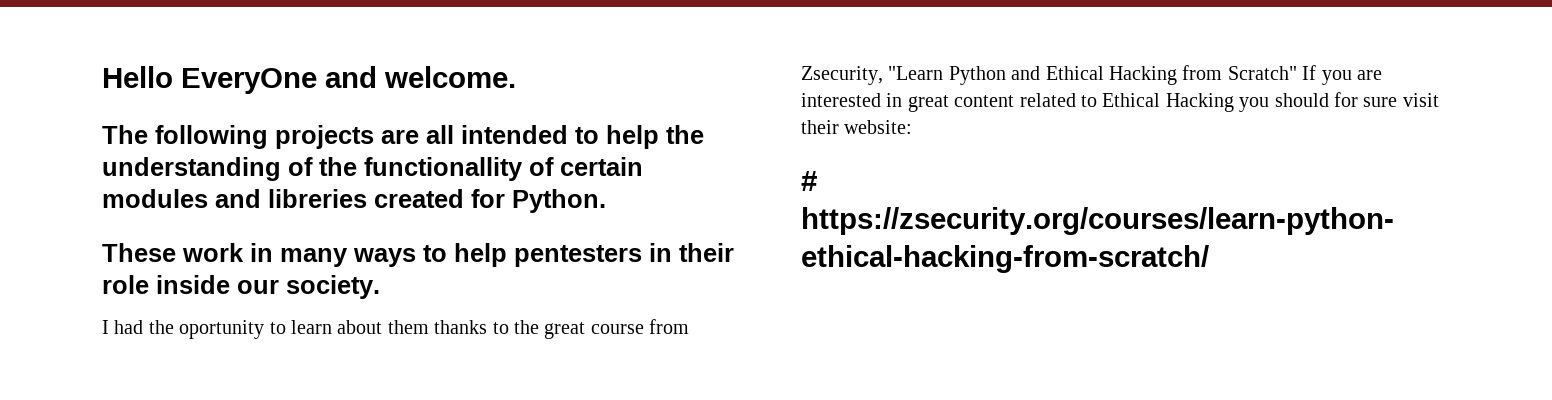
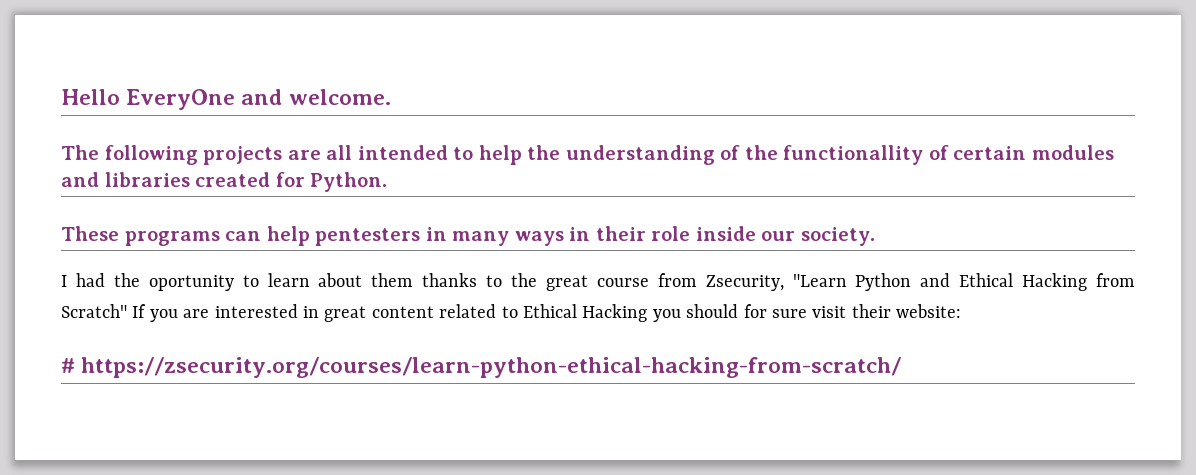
- The following projects are all intended to help the understanding of the functionallity of certain modules and libreries created for Python.
+ The following projects are all intended to help the understanding of the functionallity of certain modules and libraries created for Python.
- These work in many ways to help pentesters in their role inside our society.
+ These programs can help pentesters in many ways in their role inside our society.

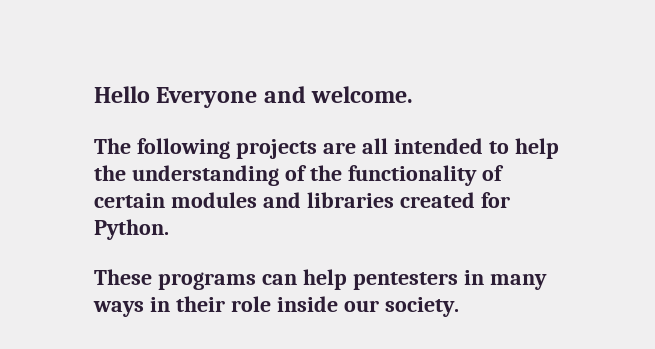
- Hello EveryOne and welcome.
+ Hello Everyone and welcome.
- The following projects are all intended to help the understanding of the functionallity of certain modules and libraries created for Python.
+ The following projects are all intended to help the understanding of the functionality of certain modules and libraries created for Python.
- I had the oportunity to learn about them thanks to the great course from Zsecurity, "Learn Python and Ethical Hacking from Scratch" If you are interested in great content related to Ethical Hacking you should for sure visit their website:
- # https://zsecurity.org/courses/learn-python-ethical-hacking-from-scratch/

